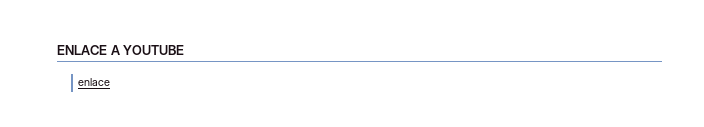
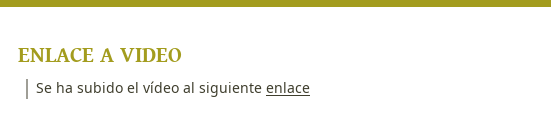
- ENLACE A YOUTUBE
- enlace
+ ENLACE A VIDEO
+ Se ha subido el vídeo al siguiente enlace

